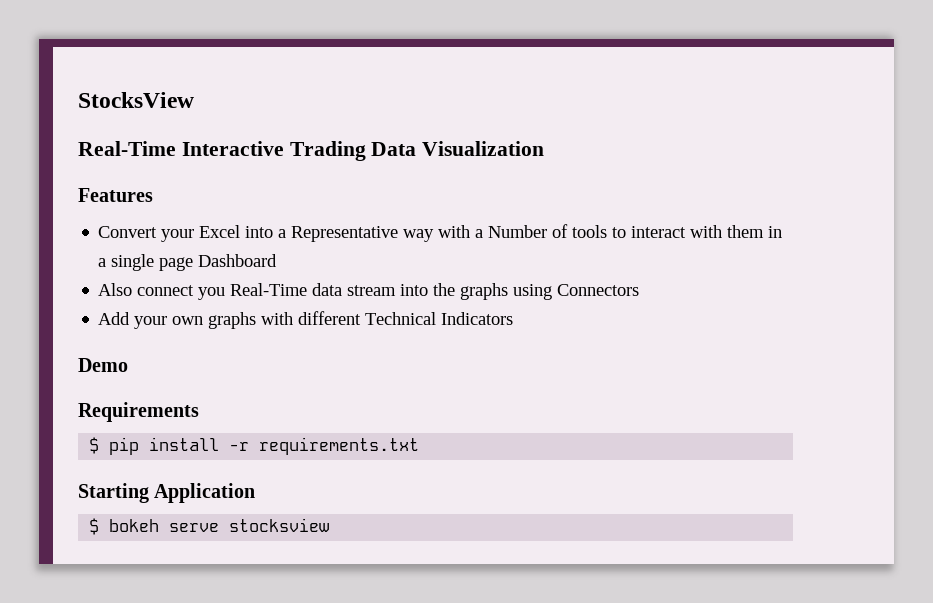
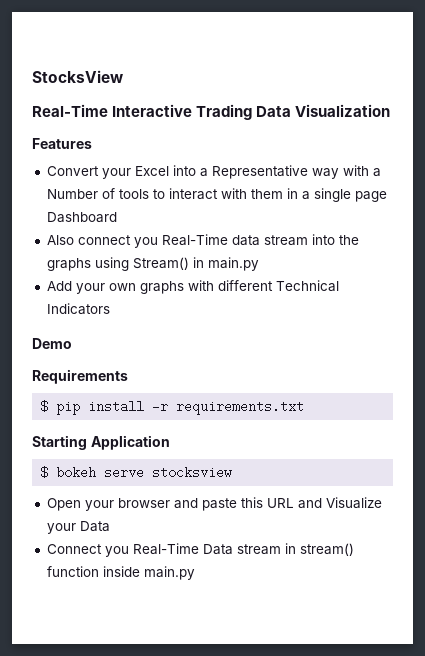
- Also connect you Real-Time data stream into the graphs using Connectors
+ Also connect you Real-Time data stream into the graphs using Stream() in main.py
+ Open your browser and paste this URL and Visualize your Data
+ Connect you Real-Time Data stream in stream() function inside main.py

